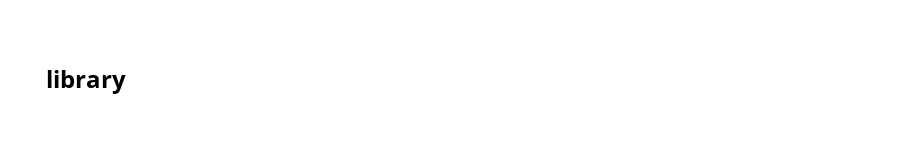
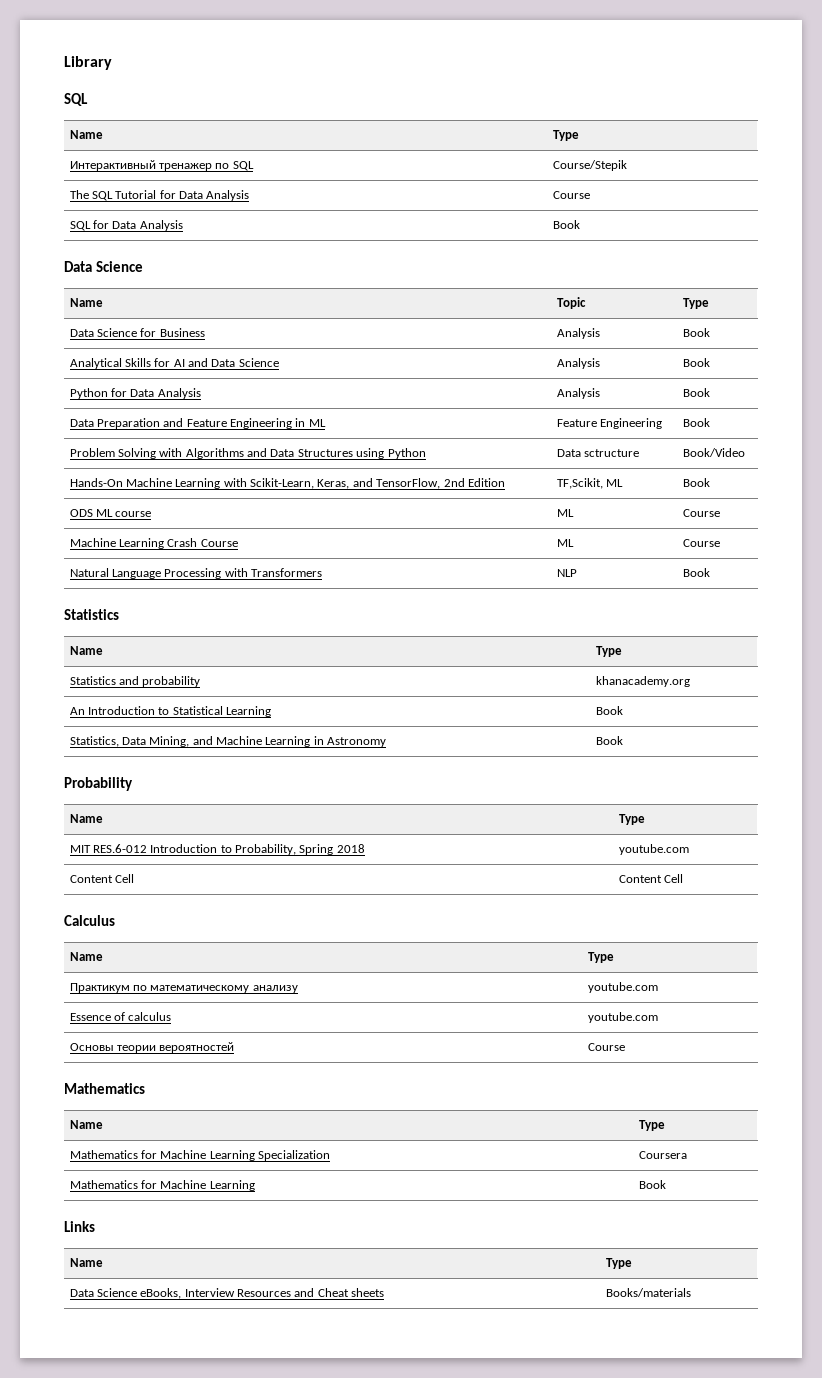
- library
+ Library
+ SQL
+ Name | Type
+ Интерактивный тренажер по SQL | Course/Stepik
+ The SQL Tutorial for Data Analysis | Course
+ SQL for Data Analysis | Book
+ Data Science
+ Name | Topic | Type
+ Data Science for Business | Analysis | Book
+ Analytical Skills for AI and Data Science | Analysis | Book
+ Python for Data Analysis | Analysis | Book
+ Data Preparation and Feature Engineering in ML | Feature Engineering | Book
+ Problem Solving with Algorithms and Data Structures using Python | Data sctructure | Book/Video
+ Hands-On Machine Learning with Scikit-Learn, Keras, and TensorFlow, 2nd Edition | TF,Scikit, ML | Book
+ ODS ML course | ML | Course
+ Machine Learning Crash Course | ML | Course
+ Natural Language Processing with Transformers | NLP | Book
+ Statistics
+ Name | Type
+ Statistics and probability | khanacademy.org
+ An Introduction to Statistical Learning | Book
+ Statistics, Data Mining, and Machine Learning in Astronomy | Book
+ Probability
+ Name | Type
+ MIT RES.6-012 Introduction to Probability, Spring 2018 | youtube.com
+ Content Cell | Content Cell
+ Calculus
+ Name | Type
+ Практикум по математическому анализу | youtube.com
+ Essence of calculus | youtube.com
+ Основы теории вероятностей | Course
+ Mathematics
+ Name | Type
+ Mathematics for Machine Learning Specialization | Coursera
+ Mathematics for Machine Learning | Book
+ Links
+ Name | Type
+ Data Science eBooks, Interview Resources and Cheat sheets | Books/materials

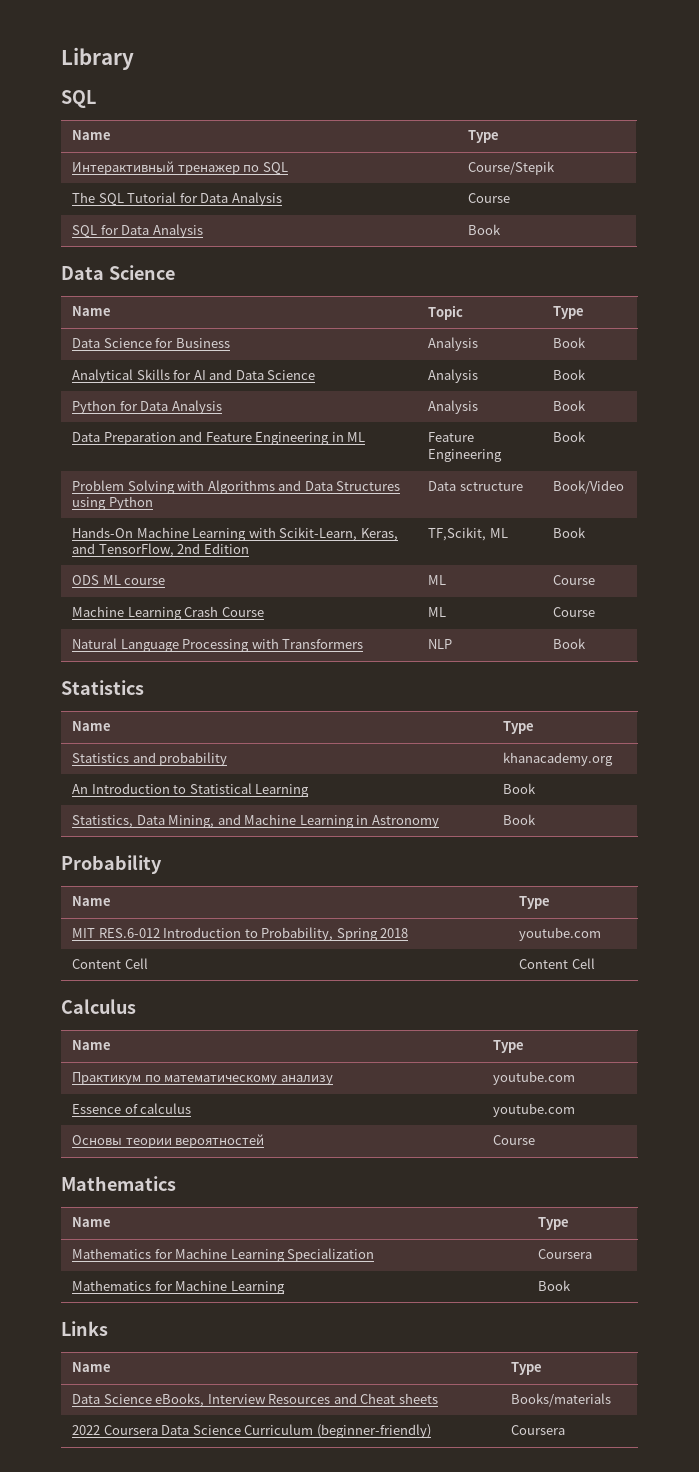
+ 2022 Coursera Data Science Curriculum (beginner-friendly) | Coursera

